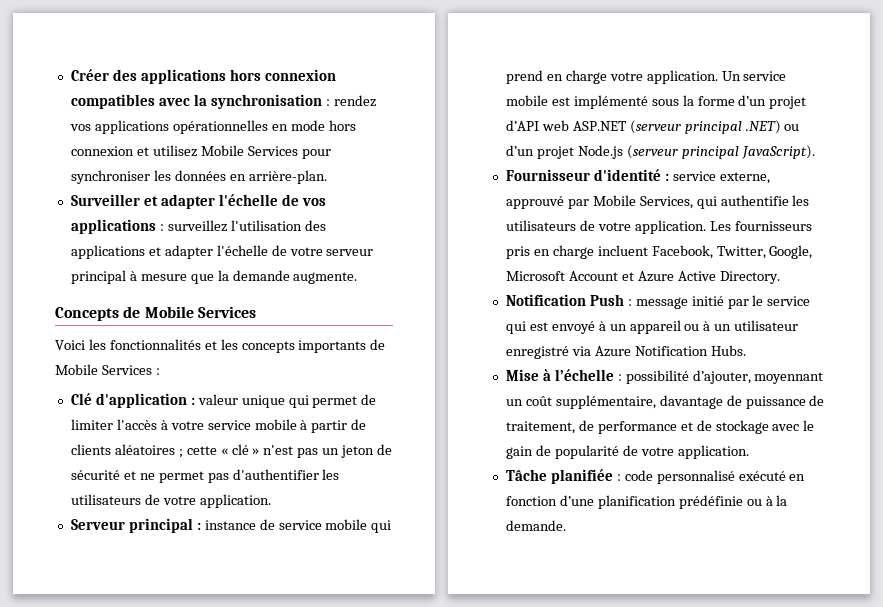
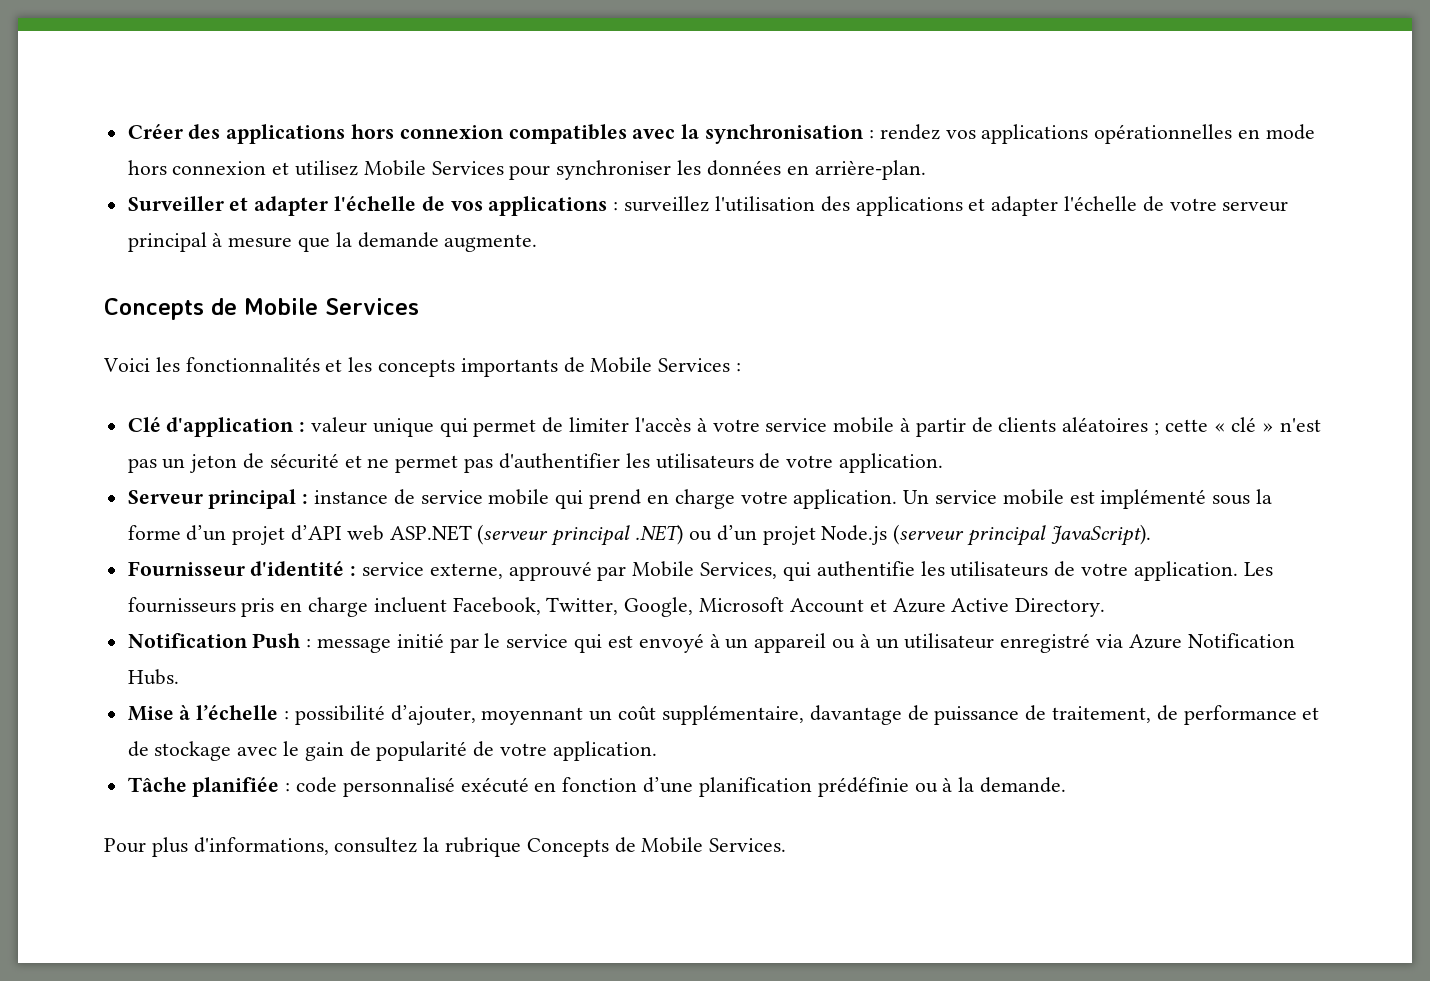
+ Pour plus d'informations, consultez la rubrique Concepts de Mobile Services.

